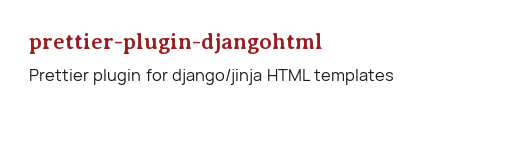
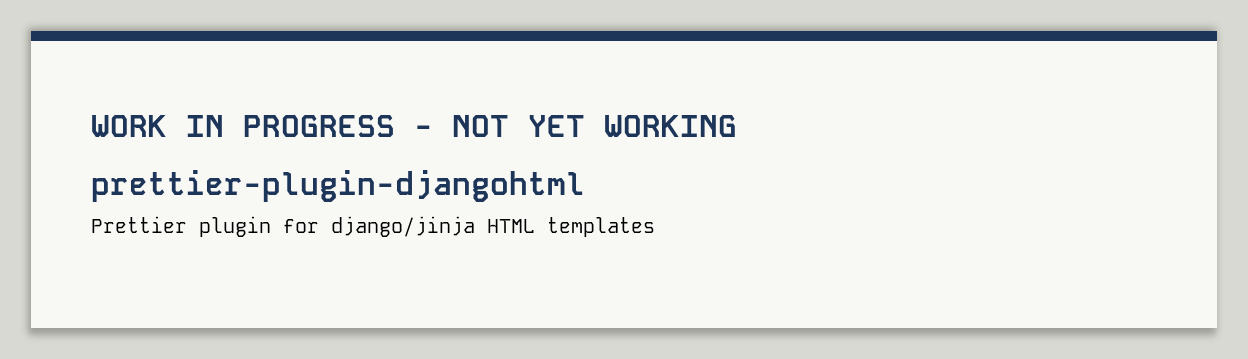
+ WORK IN PROGRESS - NOT YET WORKING

